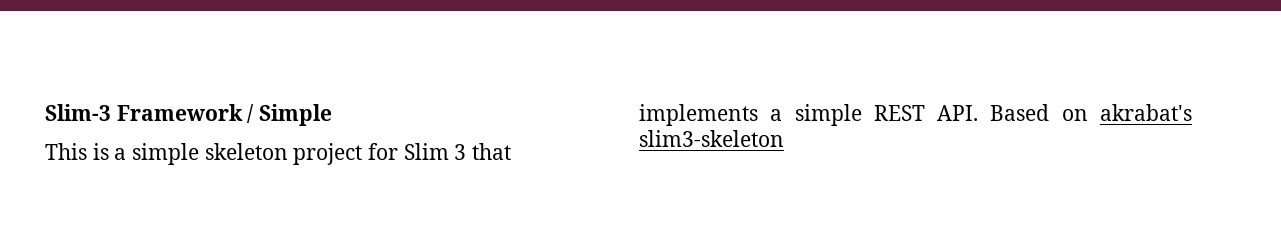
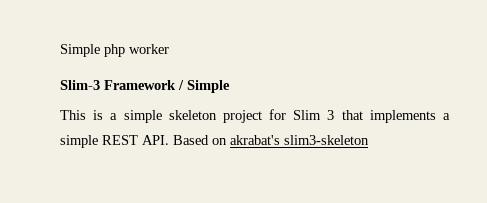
+ Simple php worker

